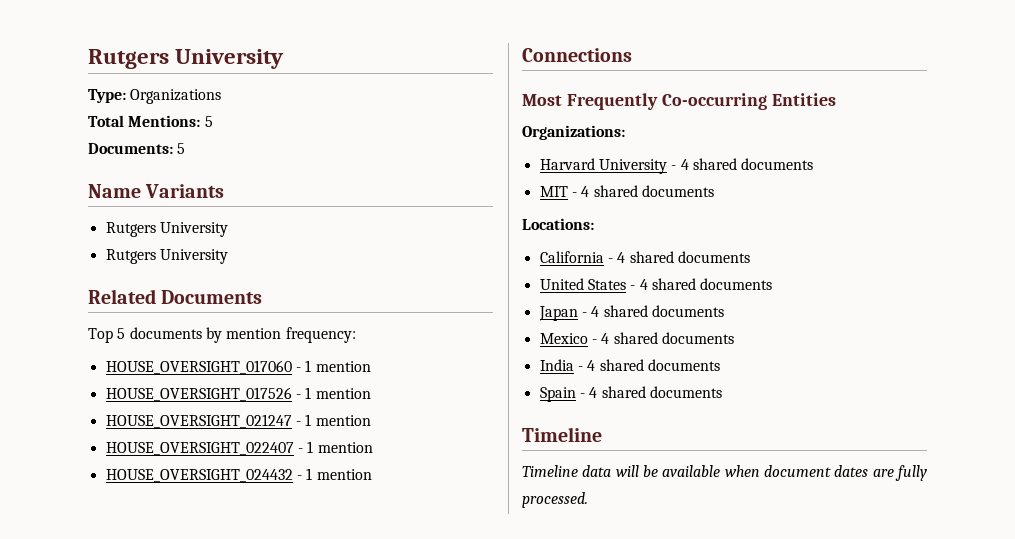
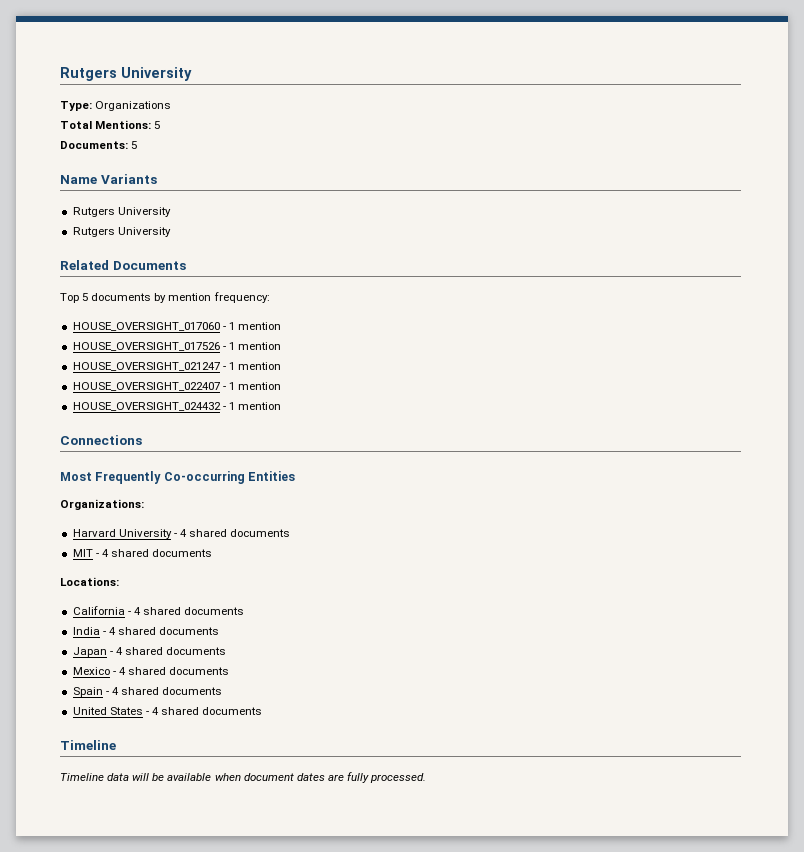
- United States - 4 shared documents
+ India - 4 shared documents
- India - 4 shared documents
  Spain - 4 shared documents
+ United States - 4 shared documents

